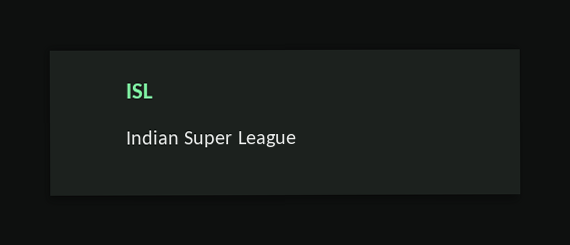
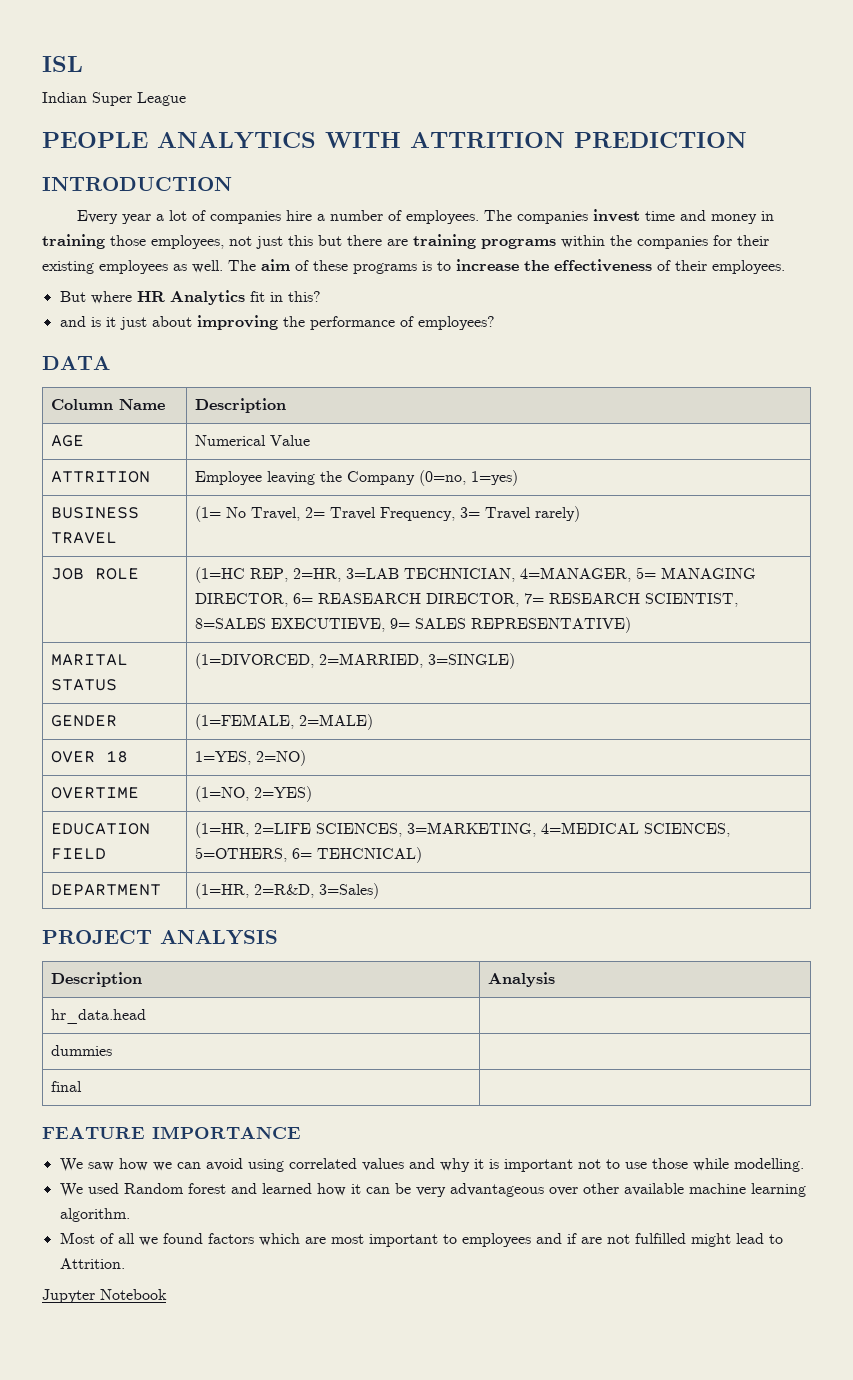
+ PEOPLE ANALYTICS WITH ATTRITION PREDICTION
+ INTRODUCTION
+ Every year a lot of companies hire a number of employees. The companies invest time and money in training those employees, not just this but there are training programs within the companies for their existing employees as well. The aim of these programs is to increase the effectiveness of their employees.
+ But where HR Analytics fit in this?
+ and is it just about improving the performance of employees?
+ DATA
+ Column Name | Description
+ AGE | Numerical Value
+ ATTRITION | Employee leaving the Company (0=no, 1=yes)
+ BUSINESS TRAVEL | (1= No Travel, 2= Travel Frequency, 3= Travel rarely)
+ JOB ROLE | (1=HC REP, 2=HR, 3=LAB TECHNICIAN, 4=MANAGER, 5= MANAGING DIRECTOR, 6= REASEARCH DIRECTOR, 7= RESEARCH SCIENTIST, 8=SALES EXECUTIEVE, 9= SALES REPRESENTATIVE)
+ MARITAL STATUS | (1=DIVORCED, 2=MARRIED, 3=SINGLE)
+ GENDER | (1=FEMALE, 2=MALE)
+ OVER 18 | 1=YES, 2=NO)
+ OVERTIME | (1=NO, 2=YES)
+ EDUCATION FIELD | (1=HR, 2=LIFE SCIENCES, 3=MARKETING, 4=MEDICAL SCIENCES, 5=OTHERS, 6= TEHCNICAL)
+ DEPARTMENT | (1=HR, 2=R&D, 3=Sales)
+ PROJECT ANALYSIS
+ Description | Analysis
+ hr_data.head |
+ dummies |
+ final |
+ FEATURE IMPORTANCE
+ We saw how we can avoid using correlated values and why it is important not to use those while modelling.
+ We used Random forest and learned how it can be very advantageous over other available machine learning algorithm.
+ Most of all we found factors which are most important to employees and if are not fulfilled might lead to Attrition.
+ Jupyter Notebook

